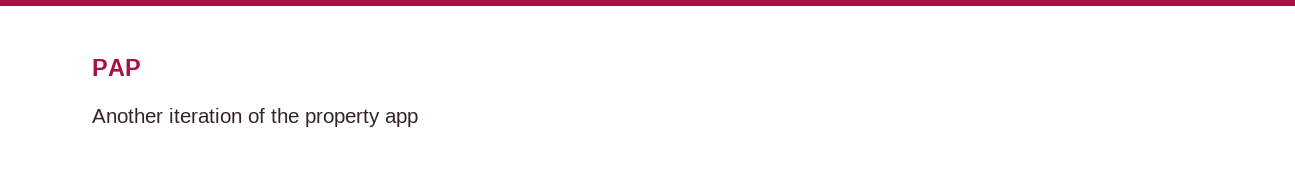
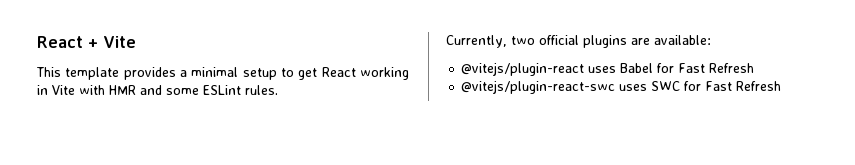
- PAP
- Another iteration of the property app
+ React + Vite
+ This template provides a minimal setup to get React working in Vite with HMR and some ESLint rules.
+ Currently, two official plugins are available:
+ @vitejs/plugin-react uses Babel for Fast Refresh
+ @vitejs/plugin-react-swc uses SWC for Fast Refresh

